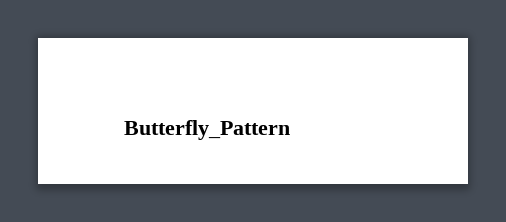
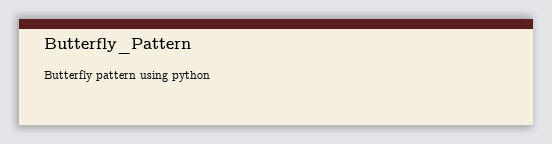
+ Butterfly pattern using python

